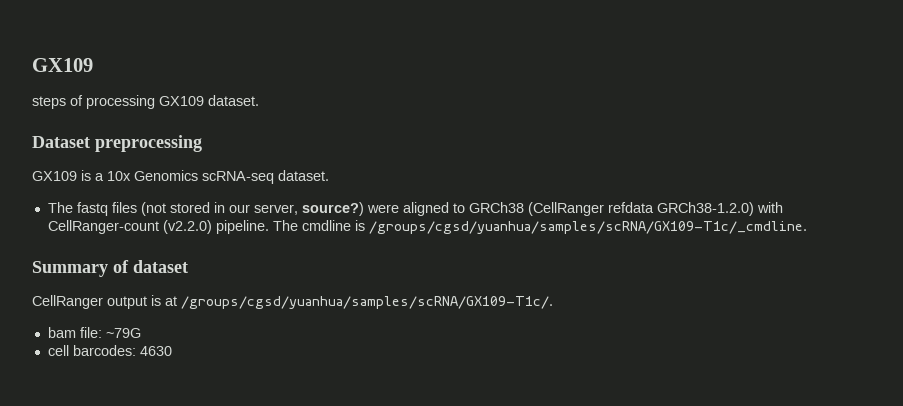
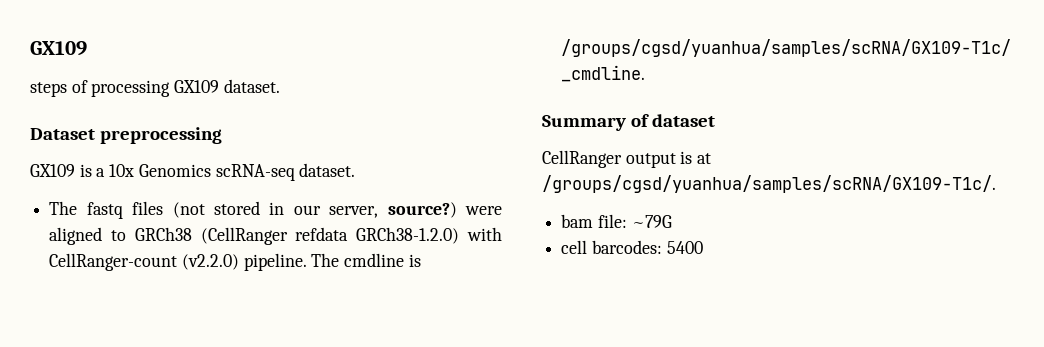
- cell barcodes: 4630
+ cell barcodes: 5400

